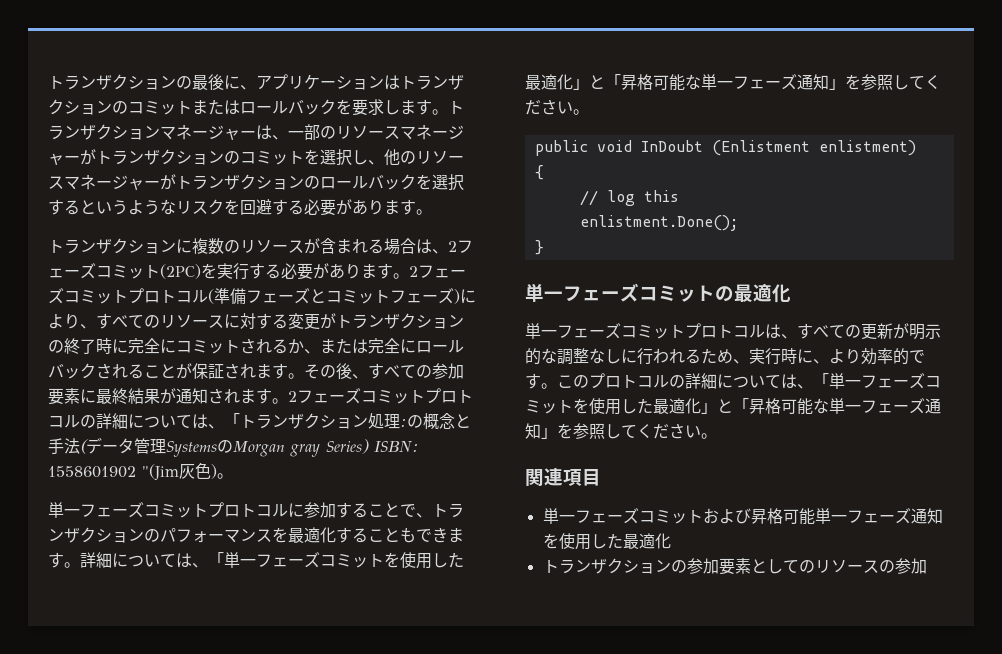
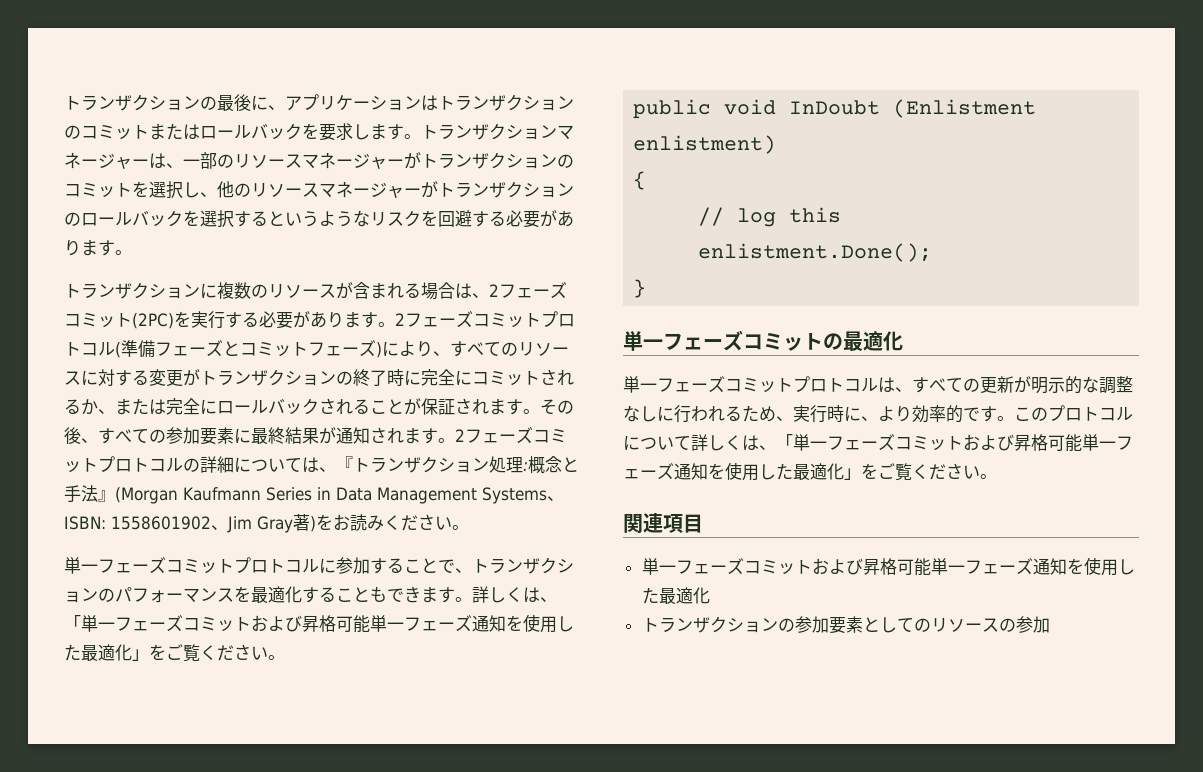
- 2フェーズコミットプロトコルの詳細については、「トランザクション処理:の概念と手法(データ管理SystemsのMorgan gray Series) ISBN: 1558601902 "(Jim灰色)。
+ 2フェーズコミットプロトコルの詳細については、『トランザクション処理:概念と手法』(Morgan Kaufmann Series in Data Management Systems、ISBN: 1558601902、Jim Gray著)をお読みください。
- 単一フェーズコミットプロトコルに参加することで、トランザクションのパフォーマンスを最適化することもできます。詳細については、「単一フェーズコミットを使用した最適化」と「昇格可能な単一フェーズ通知」を参照してください。
+ 単一フェーズコミットプロトコルに参加することで、トランザクションのパフォーマンスを最適化することもできます。詳しくは、「単一フェーズコミットおよび昇格可能単一フェーズ通知を使用した最適化」をご覧ください。
- このプロトコルの詳細については、「単一フェーズコミットを使用した最適化」と「昇格可能な単一フェーズ通知」を参照してください。
+ このプロトコルについて詳しくは、「単一フェーズコミットおよび昇格可能単一フェーズ通知を使用した最適化」をご覧ください。

